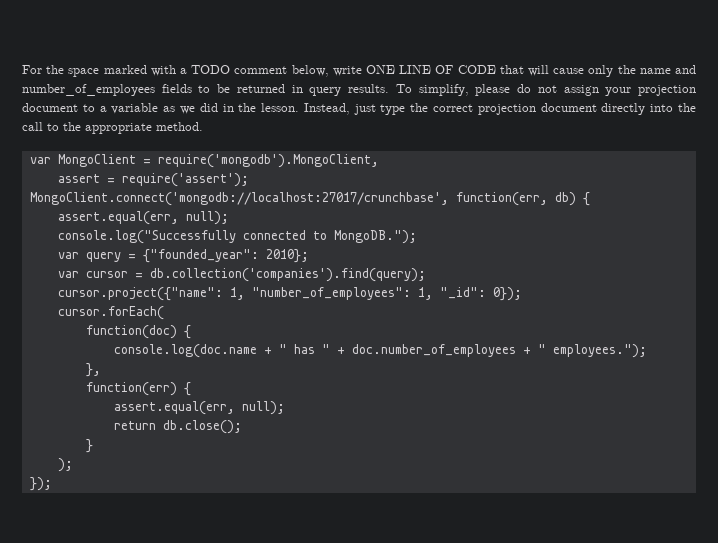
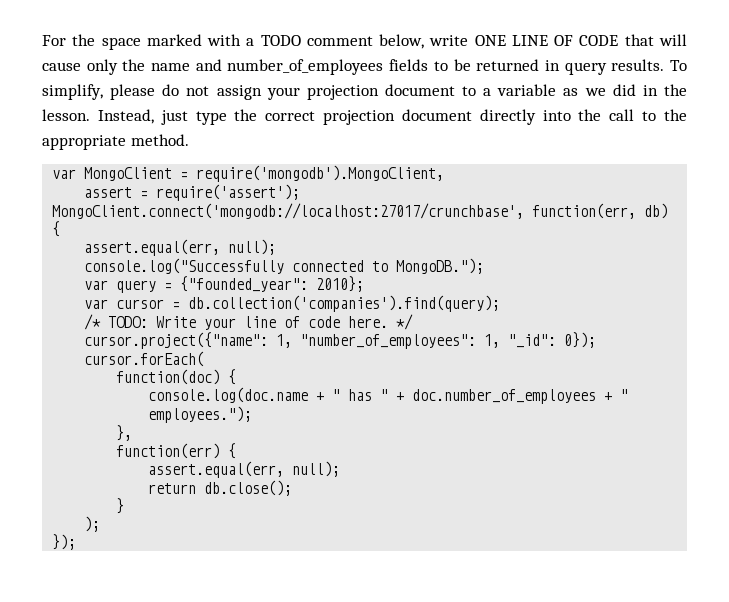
+ /* TODO: Write your line of code here. */

